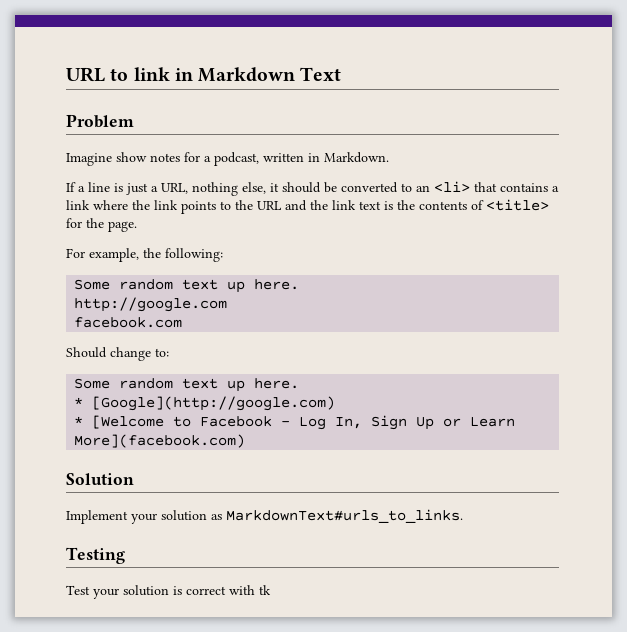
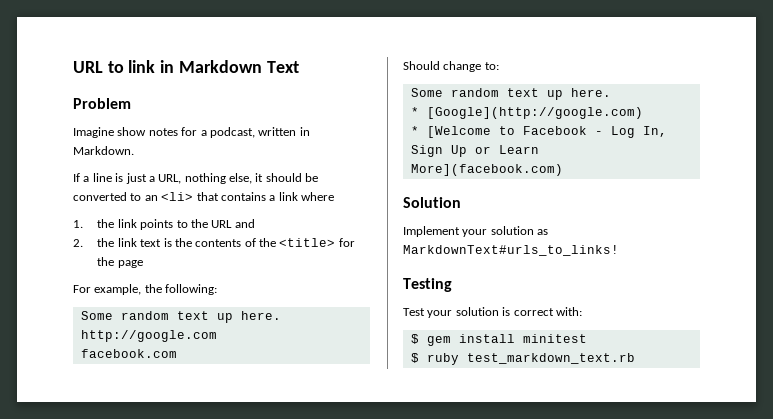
- If a line is just a URL, nothing else, it should be converted to an <li> that contains a link where the link points to the URL and the link text is the contents of <title> for the page.
+ If a line is just a URL, nothing else, it should be converted to an <li> that contains a link where
+ 1. the link points to the URL and
+ 2. the link text is the contents of the <title> for the page
- Implement your solution as MarkdownText#urls_to_links.
+ Implement your solution as MarkdownText#urls_to_links!
- Test your solution is correct with tk
+ Test your solution is correct with:
+ $ gem install minitest
+ $ ruby test_markdown_text.rb

